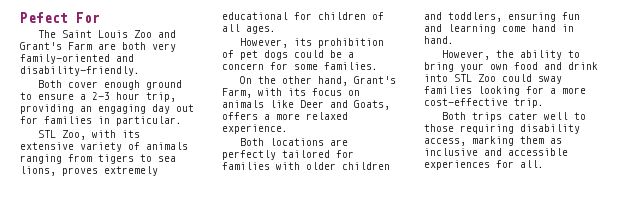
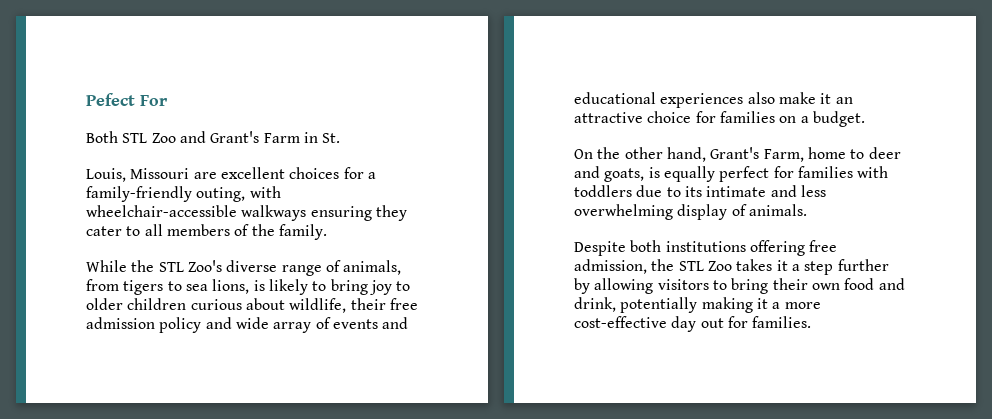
- The Saint Louis Zoo and Grant's Farm are both very family-oriented and disability-friendly.
- Both cover enough ground to ensure a 2-3 hour trip, providing an engaging day out for families in particular.
- STL Zoo, with its extensive variety of animals ranging from tigers to sea lions, proves extremely educational for children of all ages.
- However, its prohibition of pet dogs could be a concern for some families.
+ Both STL Zoo and Grant's Farm in St.
+ Louis, Missouri are excellent choices for a family-friendly outing, with wheelchair-accessible walkways ensuring they cater to all members of the family.
+ While the STL Zoo's diverse range of animals, from tigers to sea lions, is likely to bring joy to older children curious about wildlife, their free admission policy and wide array of events and educational experiences also make it an attractive choice for families on a budget.
- On the other hand, Grant's Farm, with its focus on animals like Deer and Goats, offers a more relaxed experience.
- Both locations are perfectly tailored for families with older children and toddlers, ensuring fun and learning come hand in hand.
- However, the ability to bring your own food and drink into STL Zoo could sway families looking for a more cost-effective trip.
- Both trips cater well to those requiring disability access, marking them as inclusive and accessible experiences for all.
+ On the other hand, Grant's Farm, home to deer and goats, is equally perfect for families with toddlers due to its intimate and less overwhelming display of animals.
+ Despite both institutions offering free admission, the STL Zoo takes it a step further by allowing visitors to bring their own food and drink, potentially making it a more cost-effective day out for families.

